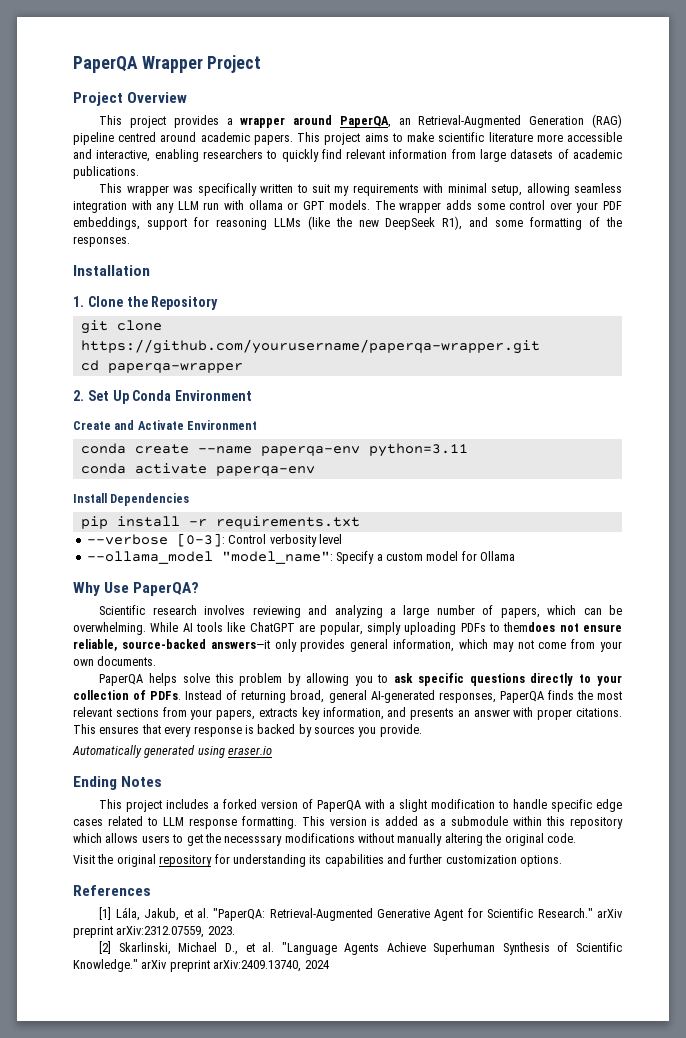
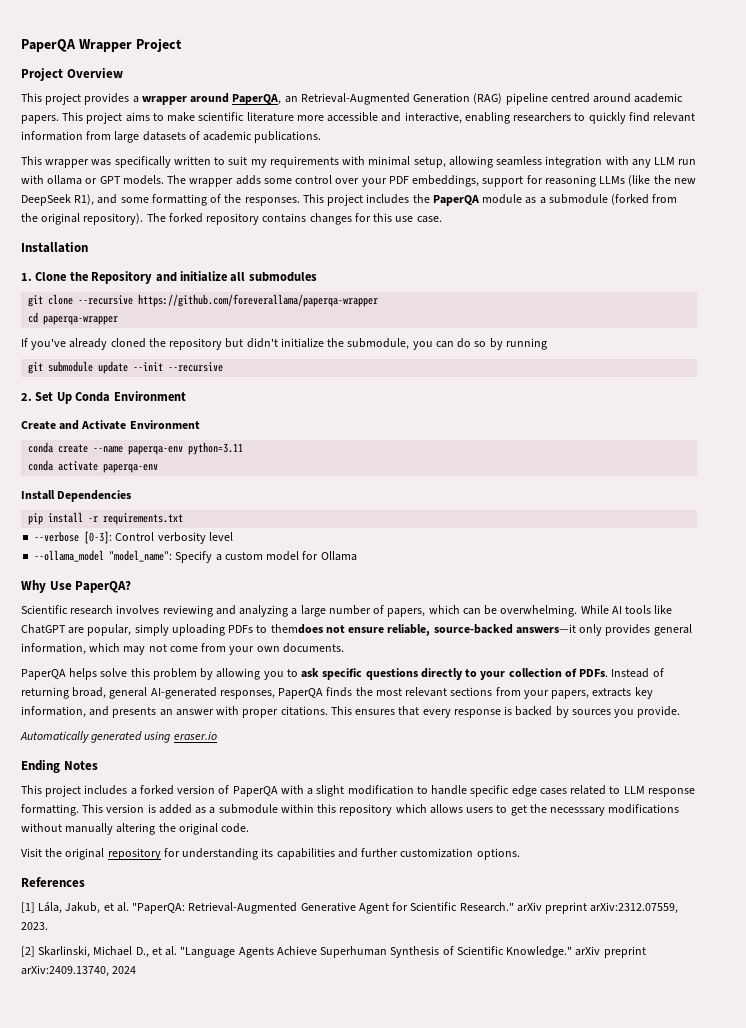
+ This project includes the PaperQA module as a submodule (forked from the original repository). The forked repository contains changes for this use case.
- 1. Clone the Repository
+ 1. Clone the Repository and initialize all submodules
- git clone https://github.com/yourusername/paperqa-wrapper.git
+ git clone --recursive https://github.com/foreverallama/paperqa-wrapper
+ If you've already cloned the repository but didn't initialize the submodule, you can do so by running
+ git submodule update --init --recursive

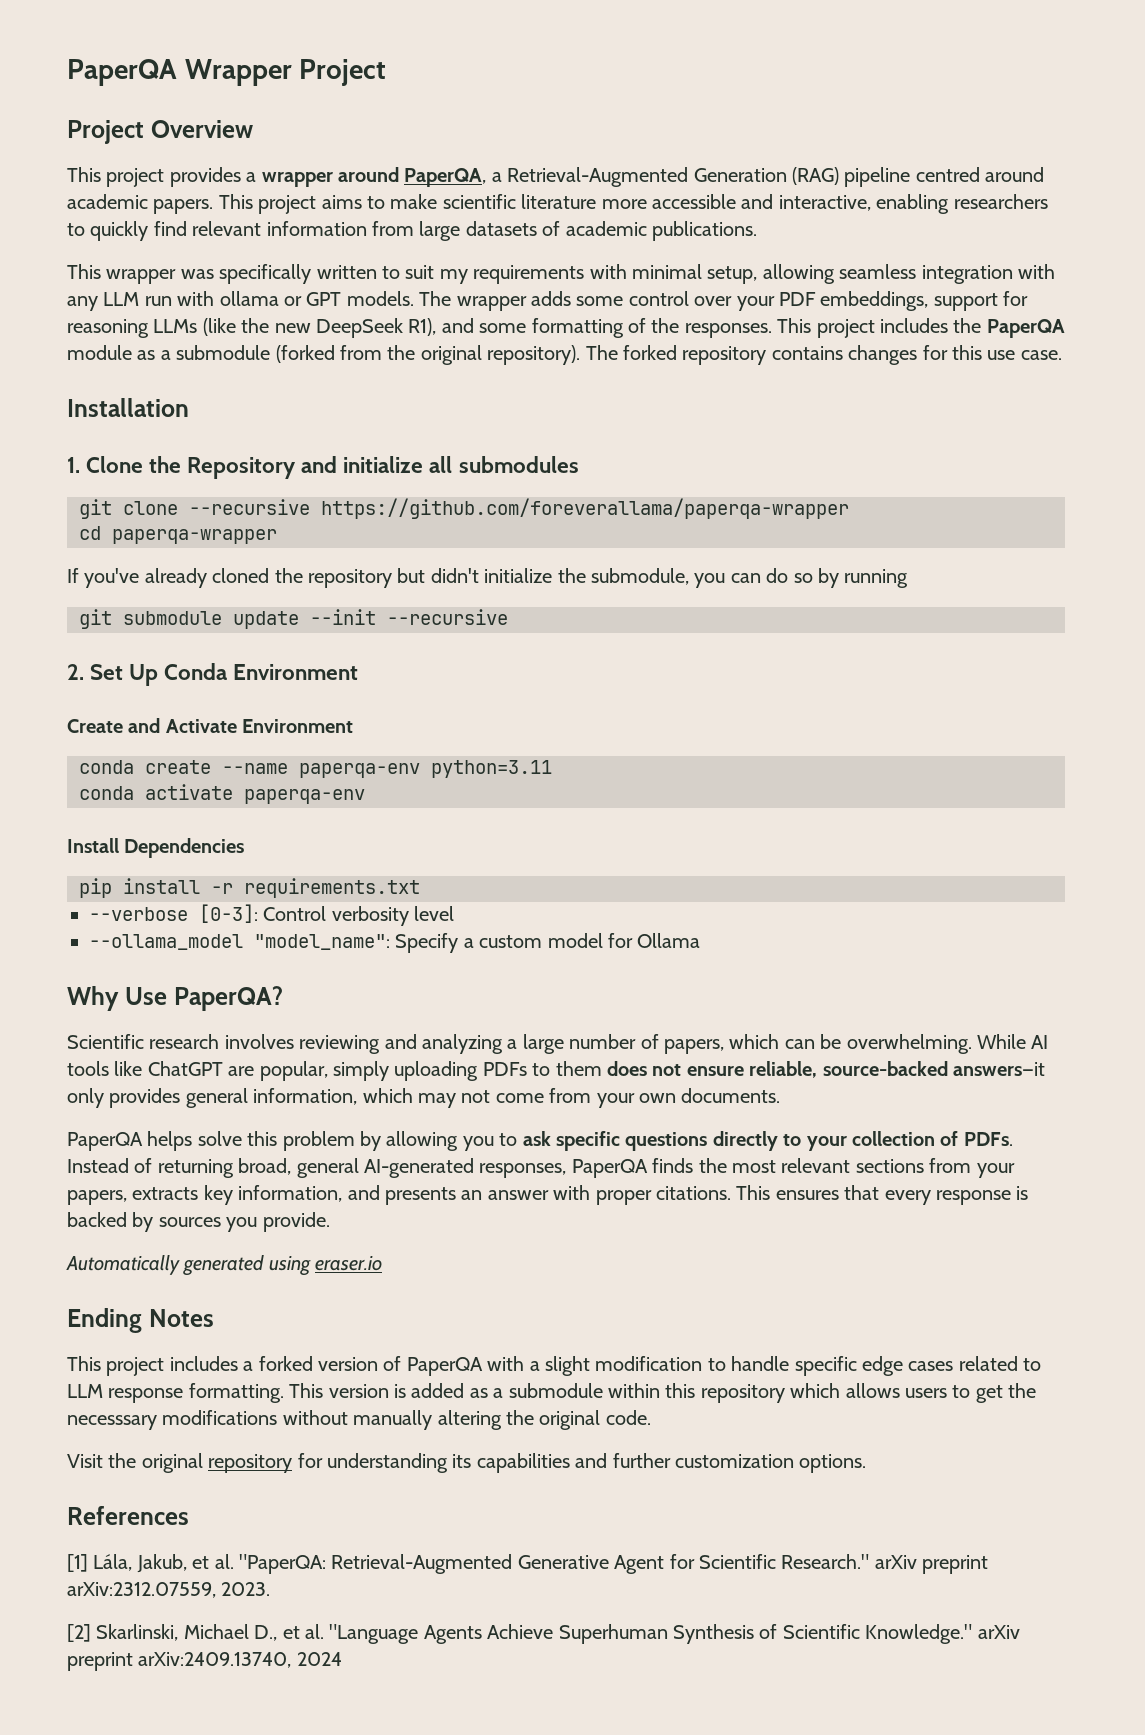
- This project provides a wrapper around PaperQA, an Retrieval-Augmented Generation (RAG) pipeline centred around academic papers.
+ This project provides a wrapper around PaperQA, a Retrieval-Augmented Generation (RAG) pipeline centred around academic papers.
- While AI tools like ChatGPT are popular, simply uploading PDFs to themdoes not ensure reliable, source-backed answers—it only provides general information, which may not come from your own documents.
+ While AI tools like ChatGPT are popular, simply uploading PDFs to them does not ensure reliable, source-backed answers—it only provides general information, which may not come from your own documents.

